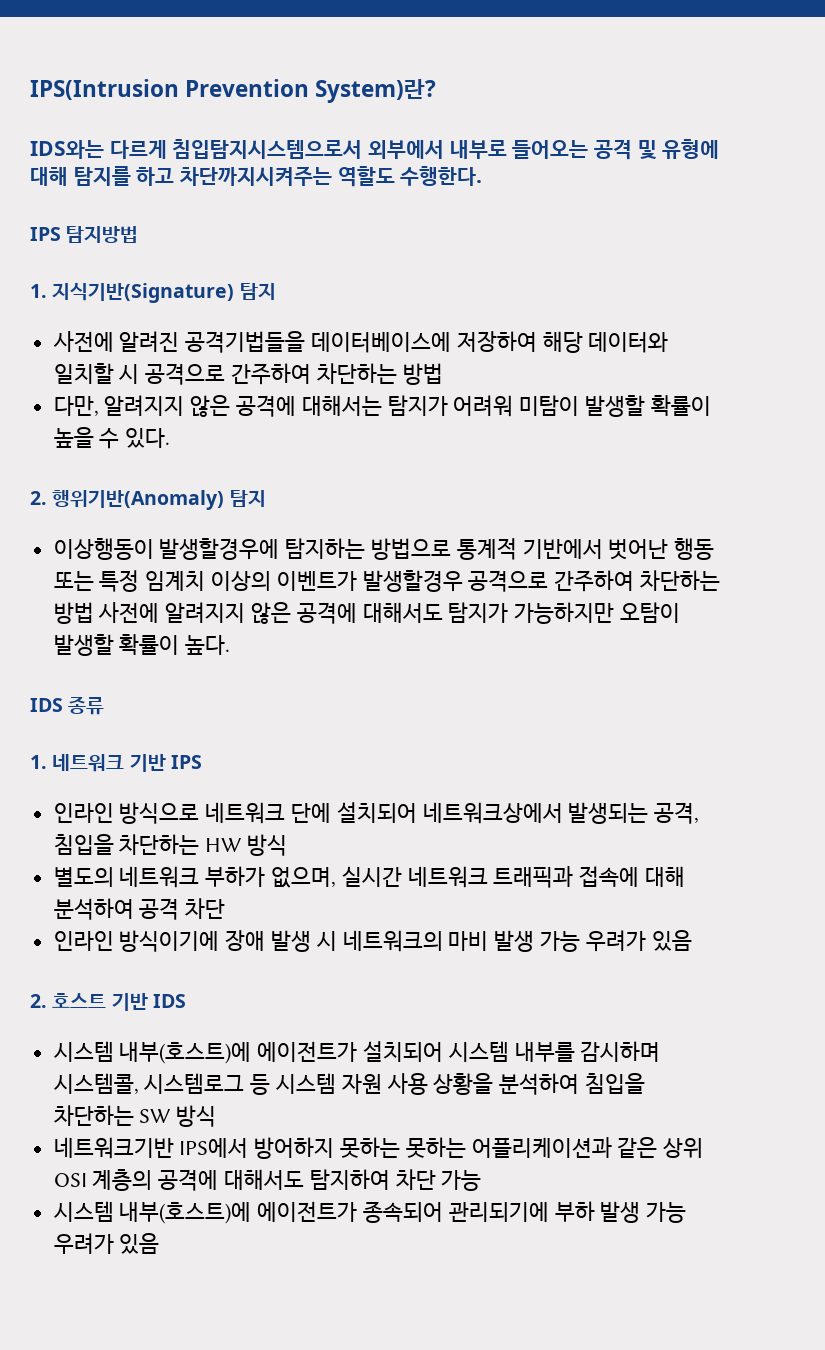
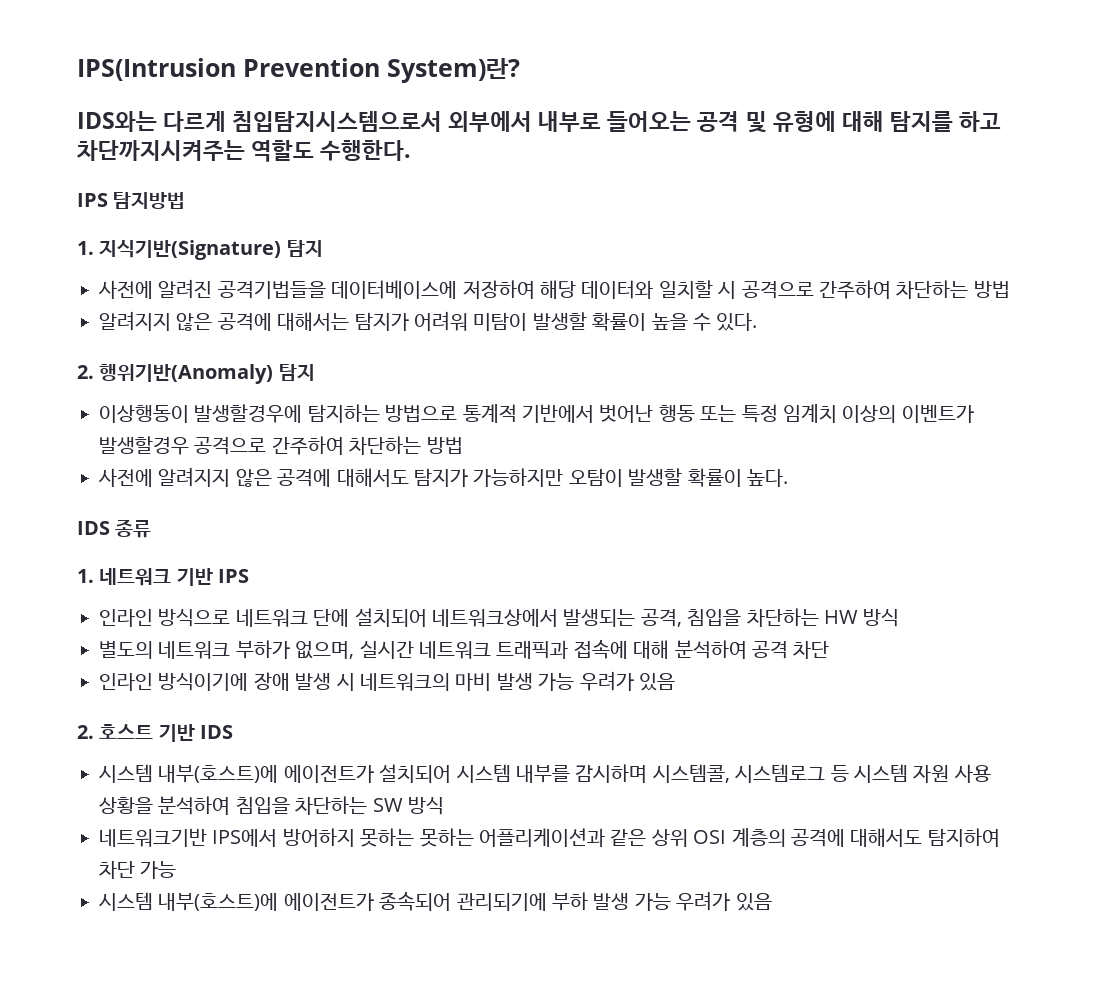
- 다만, 알려지지 않은 공격에 대해서는 탐지가 어려워 미탐이 발생할 확률이 높을 수 있다.
+ 알려지지 않은 공격에 대해서는 탐지가 어려워 미탐이 발생할 확률이 높을 수 있다.
- 이상행동이 발생할경우에 탐지하는 방법으로 통계적 기반에서 벗어난 행동 또는 특정 임계치 이상의 이벤트가 발생할경우 공격으로 간주하여 차단하는 방법 사전에 알려지지 않은 공격에 대해서도 탐지가 가능하지만 오탐이 발생할 확률이 높다.
+ 이상행동이 발생할경우에 탐지하는 방법으로 통계적 기반에서 벗어난 행동 또는 특정 임계치 이상의 이벤트가 발생할경우 공격으로 간주하여 차단하는 방법
+ 사전에 알려지지 않은 공격에 대해서도 탐지가 가능하지만 오탐이 발생할 확률이 높다.

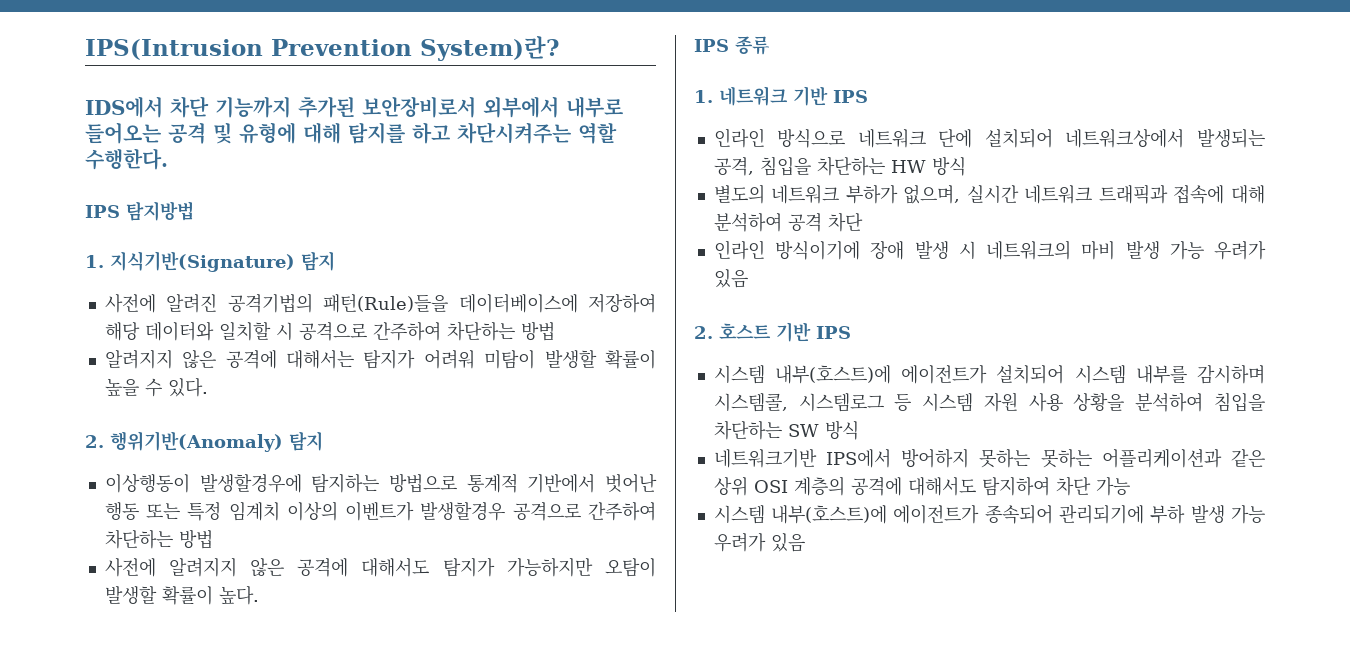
- IDS와는 다르게 침입탐지시스템으로서 외부에서 내부로 들어오는 공격 및 유형에 대해 탐지를 하고 차단까지시켜주는 역할도 수행한다.
+ IDS에서 차단 기능까지 추가된 보안장비로서 외부에서 내부로 들어오는 공격 및 유형에 대해 탐지를 하고 차단시켜주는 역할 수행한다.
- 사전에 알려진 공격기법들을 데이터베이스에 저장하여 해당 데이터와 일치할 시 공격으로 간주하여 차단하는 방법
+ 사전에 알려진 공격기법의 패턴(Rule)들을 데이터베이스에 저장하여 해당 데이터와 일치할 시 공격으로 간주하여 차단하는 방법
- IDS 종류
+ IPS 종류
- 2. 호스트 기반 IDS
+ 2. 호스트 기반 IPS

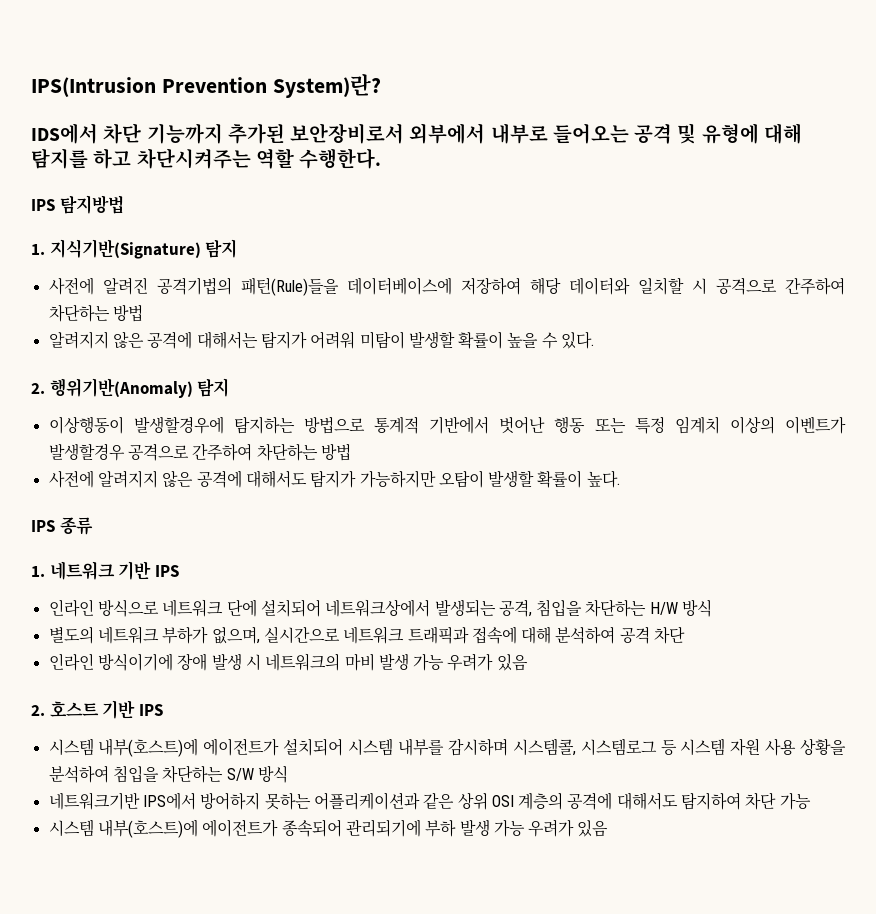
- 인라인 방식으로 네트워크 단에 설치되어 네트워크상에서 발생되는 공격, 침입을 차단하는 HW 방식
+ 인라인 방식으로 네트워크 단에 설치되어 네트워크상에서 발생되는 공격, 침입을 차단하는 H/W 방식
- 별도의 네트워크 부하가 없으며, 실시간 네트워크 트래픽과 접속에 대해 분석하여 공격 차단
+ 별도의 네트워크 부하가 없으며, 실시간으로 네트워크 트래픽과 접속에 대해 분석하여 공격 차단
- 시스템 내부(호스트)에 에이전트가 설치되어 시스템 내부를 감시하며 시스템콜, 시스템로그 등 시스템 자원 사용 상황을 분석하여 침입을 차단하는 SW 방식
+ 시스템 내부(호스트)에 에이전트가 설치되어 시스템 내부를 감시하며 시스템콜, 시스템로그 등 시스템 자원 사용 상황을 분석하여 침입을 차단하는 S/W 방식
- 네트워크기반 IPS에서 방어하지 못하는 못하는 어플리케이션과 같은 상위 OSI 계층의 공격에 대해서도 탐지하여 차단 가능
+ 네트워크기반 IPS에서 방어하지 못하는 어플리케이션과 같은 상위 OSI 계층의 공격에 대해서도 탐지하여 차단 가능

